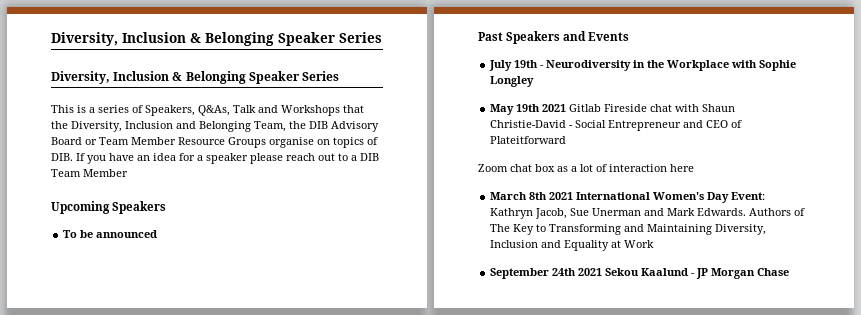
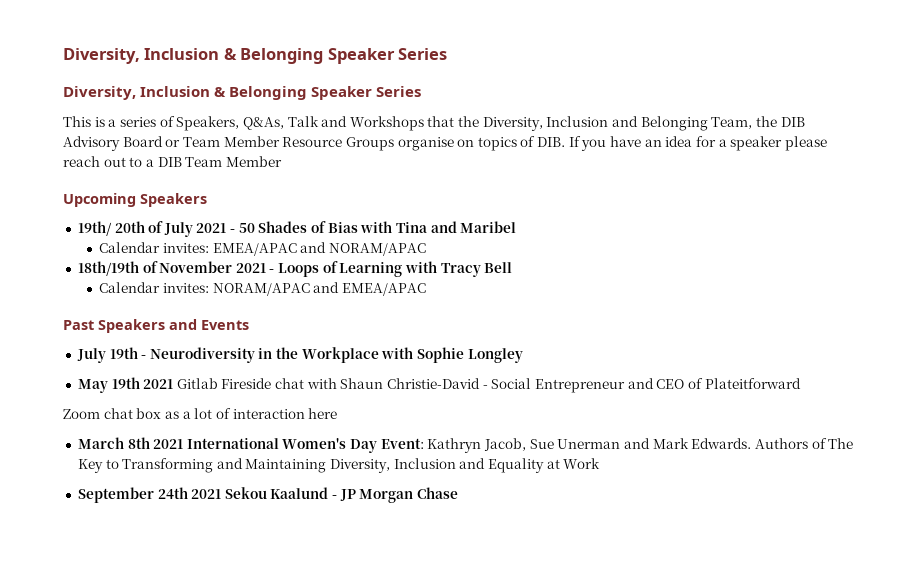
- To be announced
+ 19th/ 20th of July 2021 - 50 Shades of Bias with Tina and Maribel
+ Calendar invites: EMEA/APAC and NORAM/APAC
+ 18th/19th of November 2021 - Loops of Learning with Tracy Bell
+ Calendar invites: NORAM/APAC and EMEA/APAC

